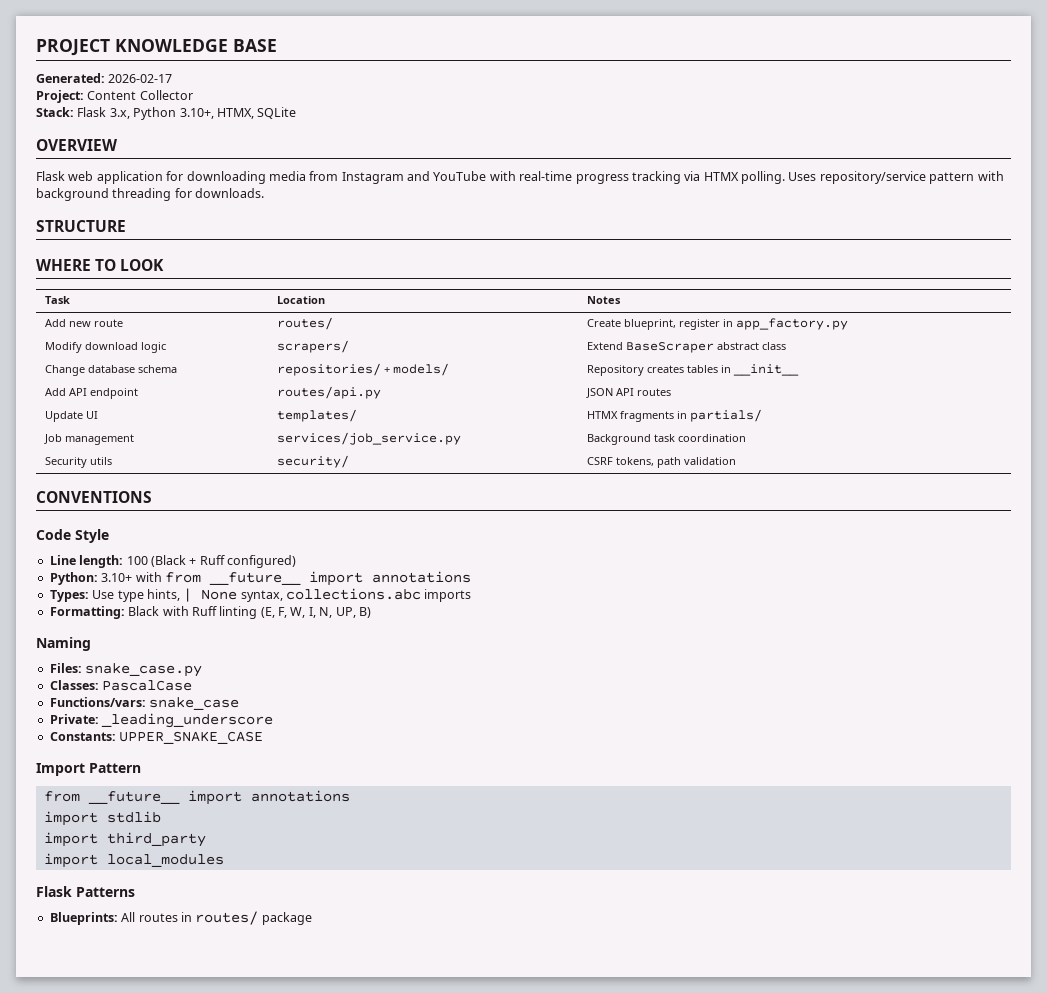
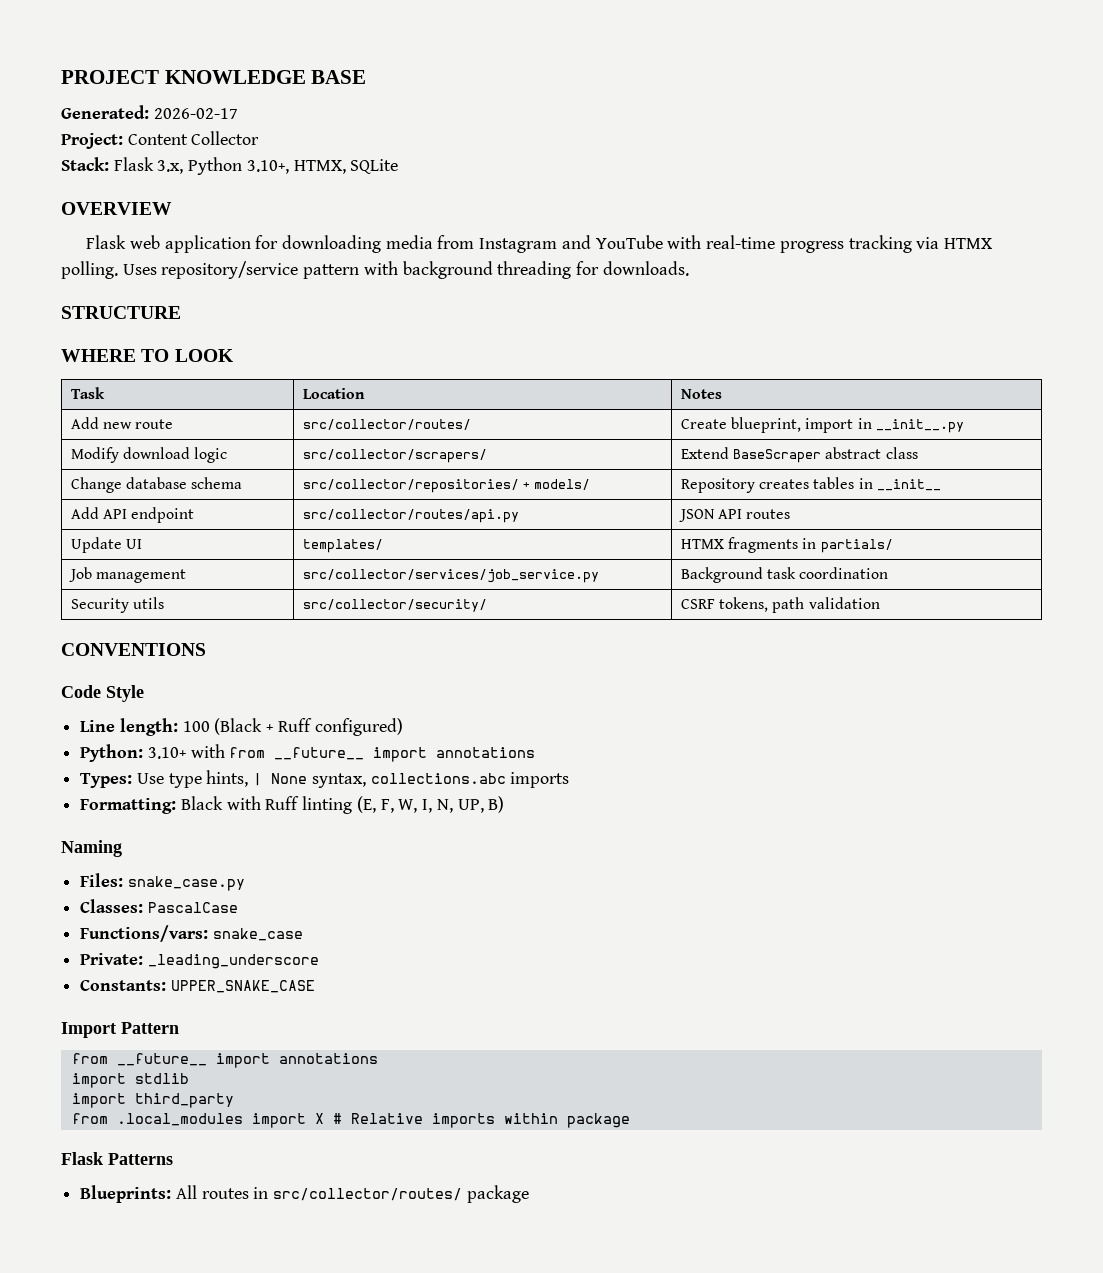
- Add new route | routes/ | Create blueprint, register in app_factory.py
+ Add new route | src/collector/routes/ | Create blueprint, import in __init__.py
- Modify download logic | scrapers/ | Extend BaseScraper abstract class
+ Modify download logic | src/collector/scrapers/ | Extend BaseScraper abstract class
- Change database schema | repositories/ + models/ | Repository creates tables in __init__
+ Change database schema | src/collector/repositories/ + models/ | Repository creates tables in __init__
- Add API endpoint | routes/api.py | JSON API routes
+ Add API endpoint | src/collector/routes/api.py | JSON API routes
- Job management | services/job_service.py | Background task coordination
+ Job management | src/collector/services/job_service.py | Background task coordination
- Security utils | security/ | CSRF tokens, path validation
+ Security utils | src/collector/security/ | CSRF tokens, path validation
- import local_modules
+ from .local_modules import X # Relative imports within package
- Blueprints: All routes in routes/ package
+ Blueprints: All routes in src/collector/routes/ package

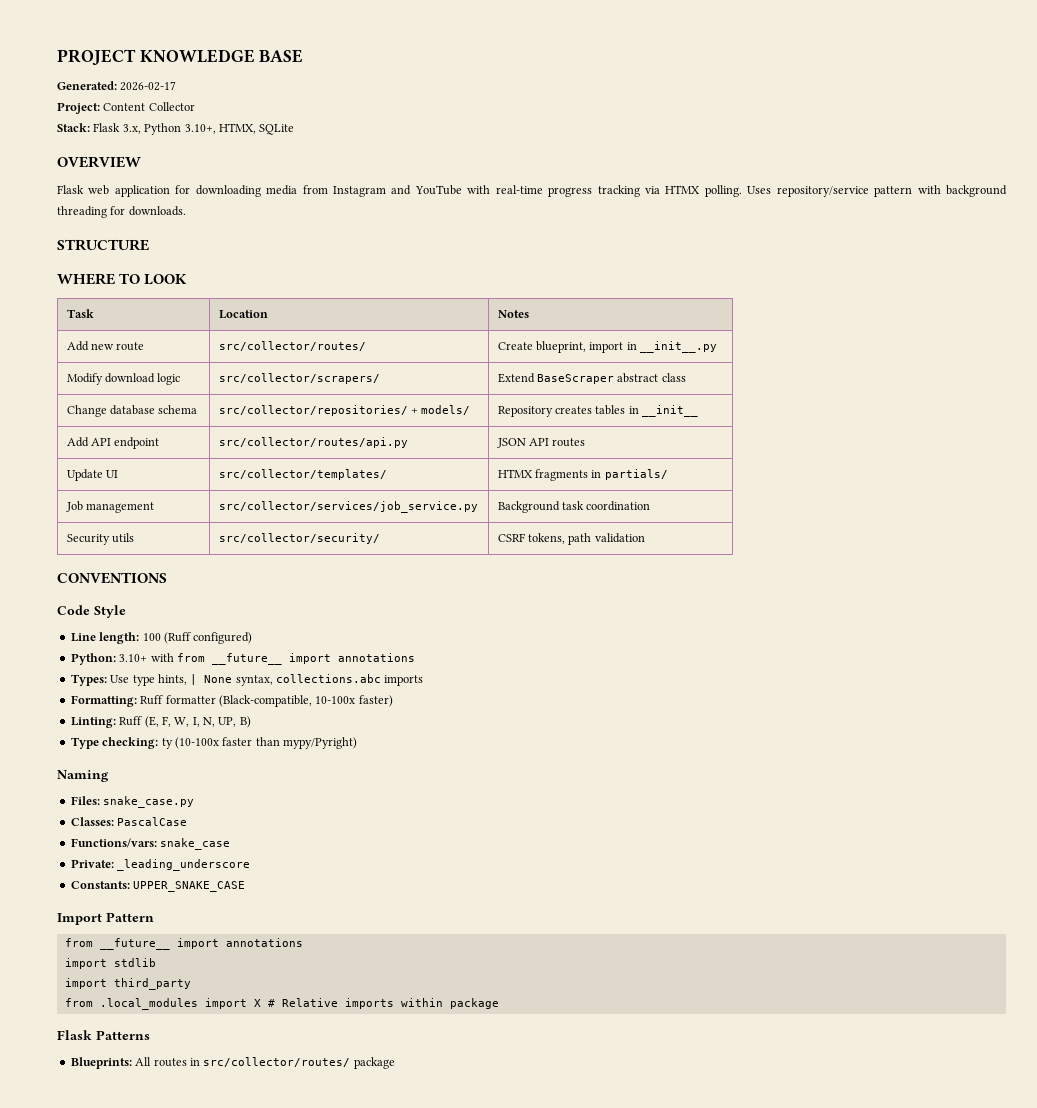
- Update UI | templates/ | HTMX fragments in partials/
+ Update UI | src/collector/templates/ | HTMX fragments in partials/
- Line length: 100 (Black + Ruff configured)
+ Line length: 100 (Ruff configured)
- Formatting: Black with Ruff linting (E, F, W, I, N, UP, B)
+ Formatting: Ruff formatter (Black-compatible, 10-100x faster)
+ Linting: Ruff (E, F, W, I, N, UP, B)
+ Type checking: ty (10-100x faster than mypy/Pyright)

